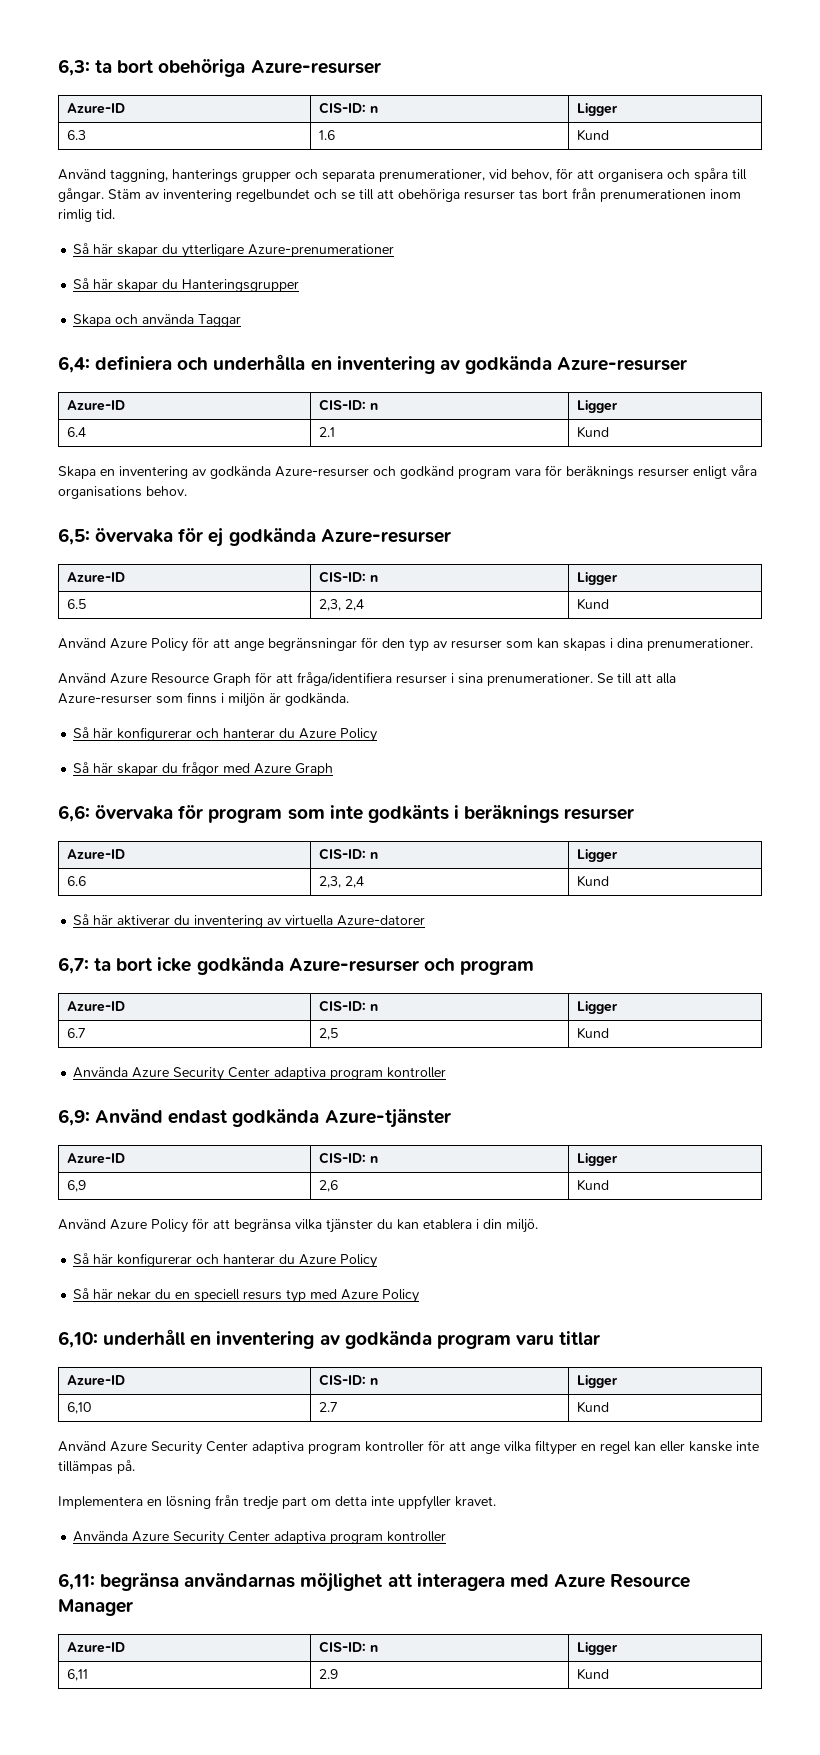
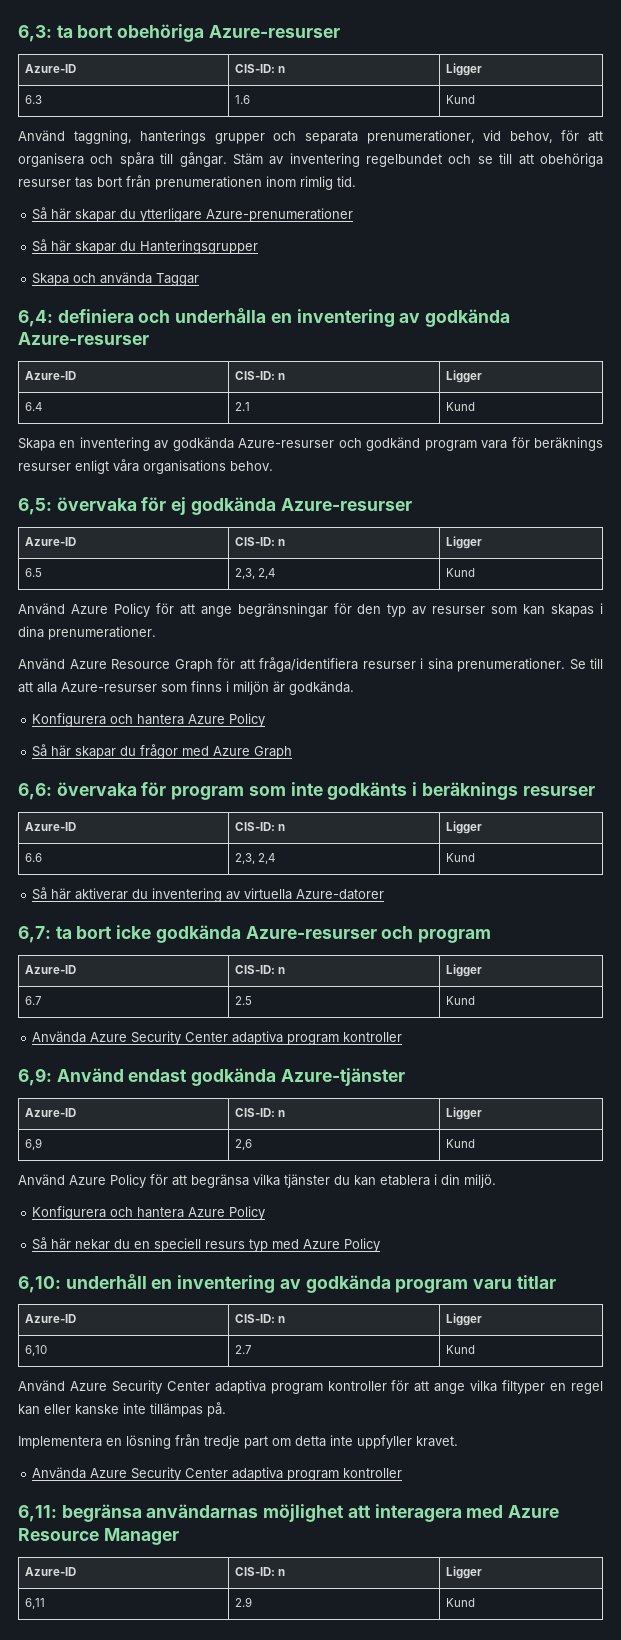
  Se till att alla Azure-resurser som finns i miljön är godkända.
- Så här konfigurerar och hanterar du Azure Policy
+ Konfigurera och hantera Azure Policy
- 6.7 | 2,5 | Kund
+ 6.7 | 2.5 | Kund
  Använd Azure Policy för att begränsa vilka tjänster du kan etablera i din miljö.
- Så här konfigurerar och hanterar du Azure Policy
+ Konfigurera och hantera Azure Policy

